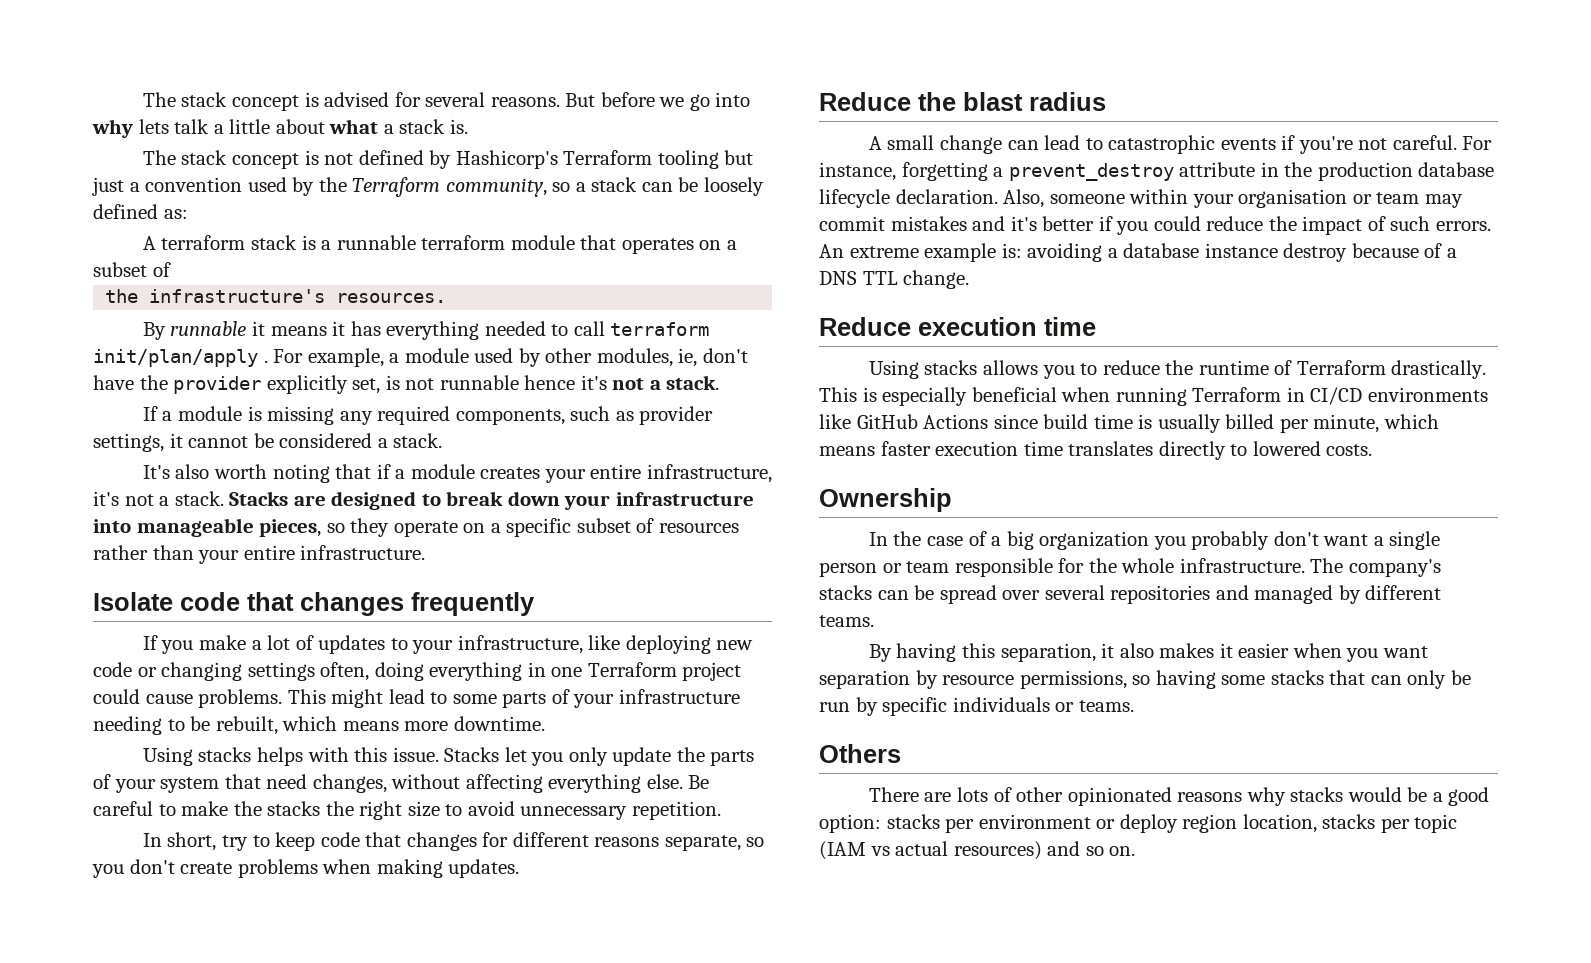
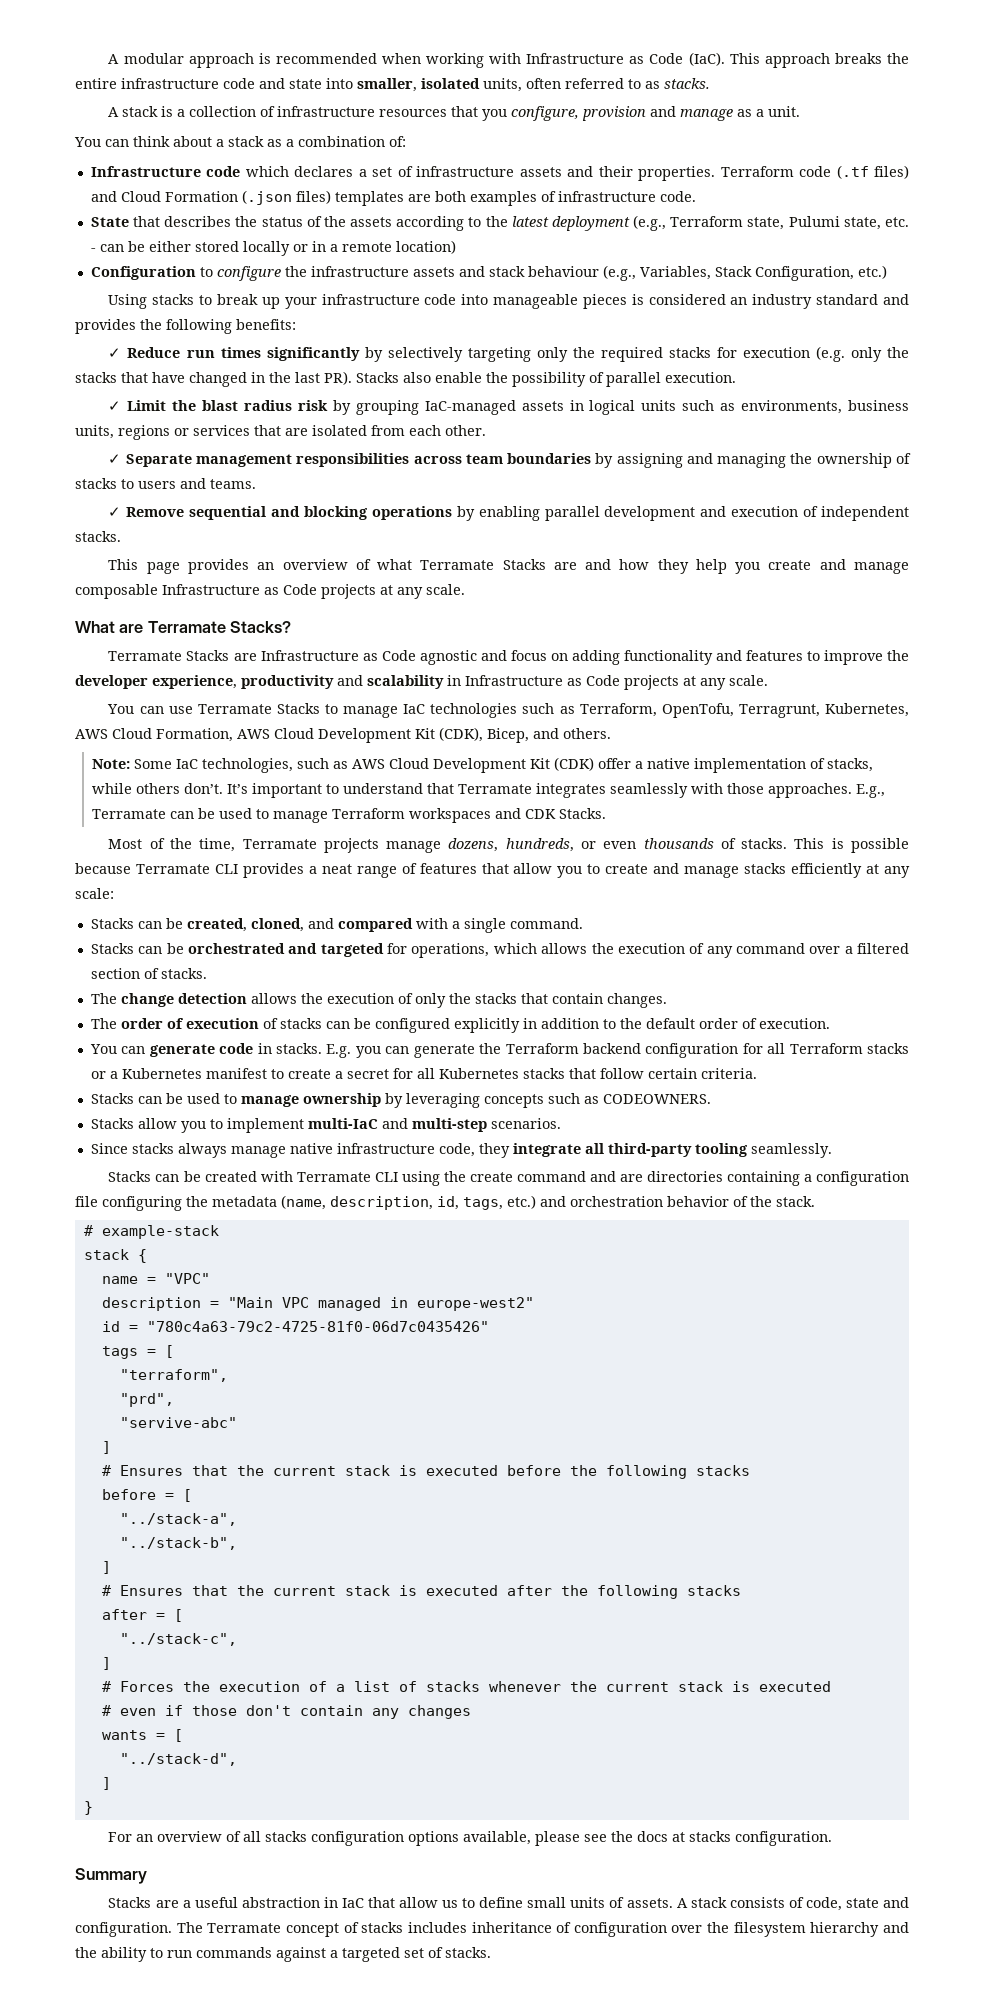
- The stack concept is advised for several reasons. But before we go into why lets talk a little about what a stack is.
- The stack concept is not defined by Hashicorp's Terraform tooling but just a convention used by the Terraform community, so a stack can be loosely defined as:
- A terraform stack is a runnable terraform module that operates on a subset of
- the infrastructure's resources.
- By runnable it means it has everything needed to call terraform init/plan/apply . For example, a module used by other modules, ie, don't have the provider explicitly set, is not runnable hence it's not a stack.
- If a module is missing any required components, such as provider settings, it cannot be considered a stack.
- It's also worth noting that if a module creates your entire infrastructure, it's not a stack. Stacks are designed to break down your infrastructure into manageable pieces, so they operate on a specific subset of resources rather than your entire infrastructure.
- Isolate code that changes frequently
- If you make a lot of updates to your infrastructure, like deploying new code or changing settings often, doing everything in one Terraform project could cause problems. This might lead to some parts of your infrastructure needing to be rebuilt, which means more downtime.
- Using stacks helps with this issue. Stacks let you only update the parts of your system that need changes, without affecting everything else. Be careful to make the stacks the right size to avoid unnecessary repetition.
- In short, try to keep code that changes for different reasons separate, so you don't create problems when making updates.
- Reduce the blast radius
- A small change can lead to catastrophic events if you're not careful. For instance, forgetting a prevent_destroy attribute in the production database lifecycle declaration. Also, someone within your organisation or team may commit mistakes and it's better if you could reduce the impact of such errors. An extreme example is: avoiding a database instance destroy because of a DNS TTL change.
- Reduce execution time
- Using stacks allows you to reduce the runtime of Terraform drastically. This is especially beneficial when running Terraform in CI/CD environments like GitHub Actions since build time is usually billed per minute, which means faster execution time translates directly to lowered costs.
- Ownership
- In the case of a big organization you probably don't want a single person or team responsible for the whole infrastructure. The company's stacks can be spread over several repositories and managed by different teams.
- By having this separation, it also makes it easier when you want separation by resource permissions, so having some stacks that can only be run by specific individuals or teams.
- Others
- There are lots of other opinionated reasons why stacks would be a good option: stacks per environment or deploy region location, stacks per topic (IAM vs actual resources) and so on.
+ A modular approach is recommended when working with Infrastructure as Code (IaC). This approach breaks the entire infrastructure code and state into smaller, isolated units, often referred to as stacks.
+ A stack is a collection of infrastructure resources that you configure, provision and manage as a unit.
+ You can think about a stack as a combination of:
+ Infrastructure code which declares a set of infrastructure assets and their properties. Terraform code (.tf files) and Cloud Formation (.json files) templates are both examples of infrastructure code.
+ State that describes the status of the assets according to the latest deployment (e.g., Terraform state, Pulumi state, etc. - can be either stored locally or in a remote location)
+ Configuration to configure the infrastructure assets and stack behaviour (e.g., Variables, Stack Configuration, etc.)
+ Using stacks to break up your infrastructure code into manageable pieces is considered an industry standard and provides the following benefits:
+ ✓ Reduce run times significantly by selectively targeting only the required stacks for execution (e.g. only the stacks that have changed in the last PR). Stacks also enable the possibility of parallel execution.
+ ✓ Limit the blast radius risk by grouping IaC-managed assets in logical units such as environments, business units, regions or services that are isolated from each other.
+ ✓ Separate management responsibilities across team boundaries by assigning and managing the ownership of stacks to users and teams.
+ ✓ Remove sequential and blocking operations by enabling parallel development and execution of independent stacks.
+ This page provides an overview of what Terramate Stacks are and how they help you create and manage composable Infrastructure as Code projects at any scale.
+ What are Terramate Stacks?
+ Terramate Stacks are Infrastructure as Code agnostic and focus on adding functionality and features to improve the developer experience, productivity and scalability in Infrastructure as Code projects at any scale.
+ You can use Terramate Stacks to manage IaC technologies such as Terraform, OpenTofu, Terragrunt, Kubernetes, AWS Cloud Formation, AWS Cloud Development Kit (CDK), Bicep, and others.
+ Note: Some IaC technologies, such as AWS Cloud Development Kit (CDK) offer a native implementation of stacks, while others don’t. It’s important to understand that Terramate integrates seamlessly with those approaches. E.g., Terramate can be used to manage Terraform workspaces and CDK Stacks.
+ Most of the time, Terramate projects manage dozens, hundreds, or even thousands of stacks. This is possible because Terramate CLI provides a neat range of features that allow you to create and manage stacks efficiently at any scale:
+ Stacks can be created, cloned, and compared with a single command.
+ Stacks can be orchestrated and targeted for operations, which allows the execution of any command over a filtered section of stacks.
+ The change detection allows the execution of only the stacks that contain changes.
+ The order of execution of stacks can be configured explicitly in addition to the default order of execution.
+ You can generate code in stacks. E.g. you can generate the Terraform backend configuration for all Terraform stacks or a Kubernetes manifest to create a secret for all Kubernetes stacks that follow certain criteria.
+ Stacks can be used to manage ownership by leveraging concepts such as CODEOWNERS.
+ Stacks allow you to implement multi-IaC and multi-step scenarios.
+ Since stacks always manage native infrastructure code, they integrate all third-party tooling seamlessly.
+ Stacks can be created with Terramate CLI using the create command and are directories containing a configuration file configuring the metadata (name, description, id, tags, etc.) and orchestration behavior of the stack.
+ # example-stack
+ stack {
+ name = "VPC"
+ description = "Main VPC managed in europe-west2"
+ id = "780c4a63-79c2-4725-81f0-06d7c0435426"
+ tags = [
+ "terraform",
+ "prd",
+ "servive-abc"
+ ]
+ # Ensures that the current stack is executed before the following stacks
+ before = [
+ "../stack-a",
+ "../stack-b",
+ ]
+ # Ensures that the current stack is executed after the following stacks
+ after = [
+ "../stack-c",
+ ]
+ # Forces the execution of a list of stacks whenever the current stack is executed
+ # even if those don't contain any changes
+ wants = [
+ "../stack-d",
+ ]
+ }
+ For an overview of all stacks configuration options available, please see the docs at stacks configuration.
+ Summary
+ Stacks are a useful abstraction in IaC that allow us to define small units of assets. A stack consists of code, state and configuration. The Terramate concept of stacks includes inheritance of configuration over the filesystem hierarchy and the ability to run commands against a targeted set of stacks.

